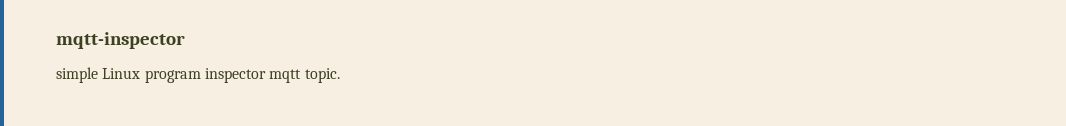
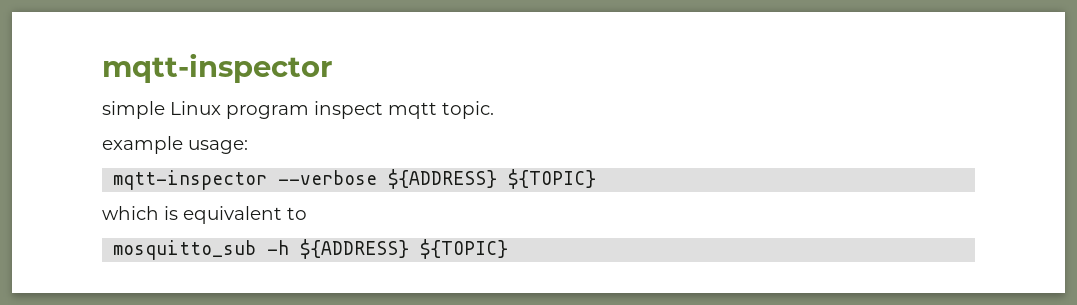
- simple Linux program inspector mqtt topic.
+ simple Linux program inspect mqtt topic.
+ example usage:
+ mqtt-inspector --verbose ${ADDRESS} ${TOPIC}
+ which is equivalent to
+ mosquitto_sub -h ${ADDRESS} ${TOPIC}

